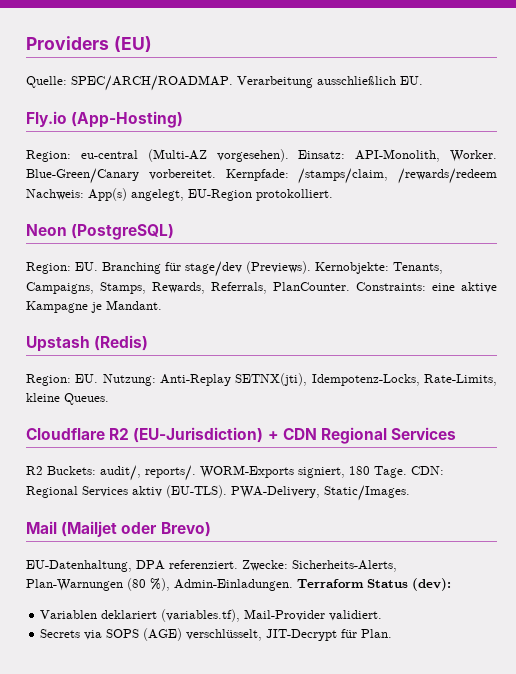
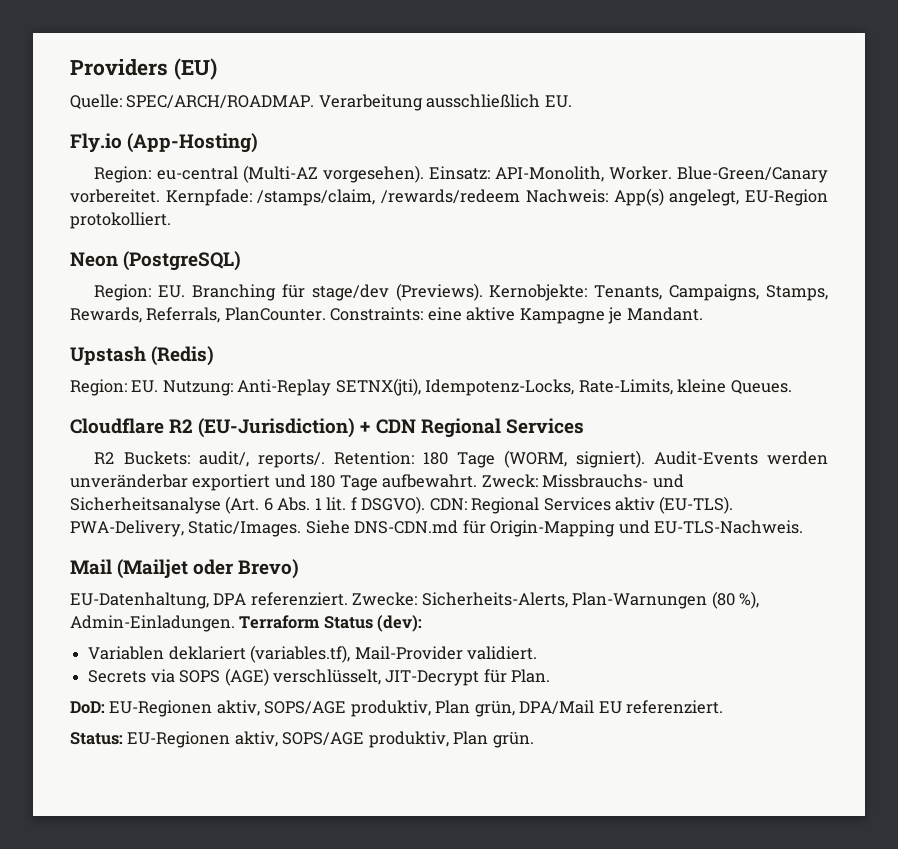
- WORM-Exports signiert, 180 Tage.
+ Retention: 180 Tage (WORM, signiert). Audit-Events werden unveränderbar exportiert und 180 Tage aufbewahrt. Zweck: Missbrauchs- und Sicherheitsanalyse (Art. 6 Abs. 1 lit. f DSGVO).
+ Siehe DNS-CDN.md für Origin-Mapping und EU-TLS-Nachweis.
+ DoD: EU-Regionen aktiv, SOPS/AGE produktiv, Plan grün, DPA/Mail EU referenziert.
+ Status: EU-Regionen aktiv, SOPS/AGE produktiv, Plan grün.

